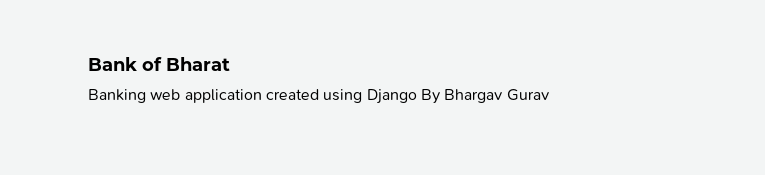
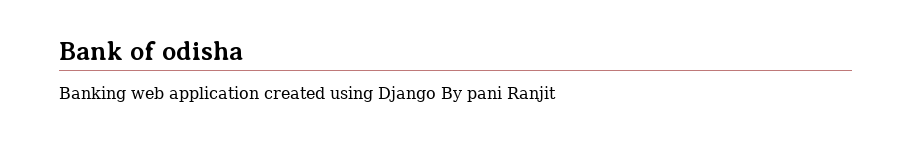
- Bank of Bharat
+ Bank of odisha
- Banking web application created using Django By Bhargav Gurav
+ Banking web application created using Django By pani Ranjit

